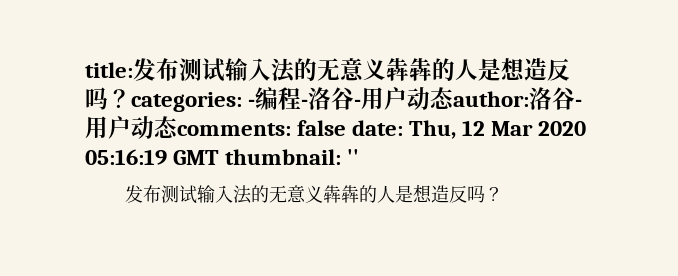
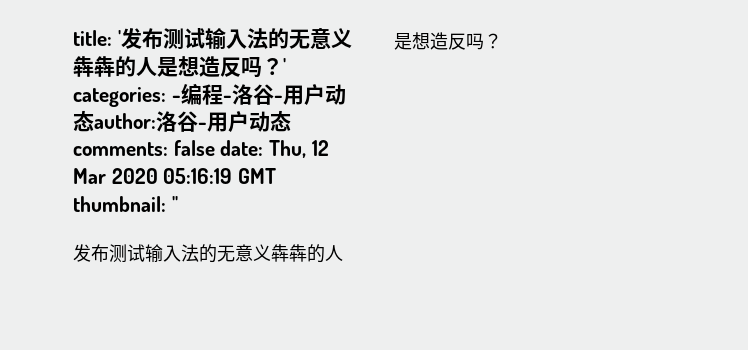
- title:发布测试输入法的无意义犇犇的人是想造反吗？categories: -编程-洛谷-用户动态author:洛谷-用户动态comments: false date: Thu, 12 Mar 2020 05:16:19 GMT thumbnail: ''
+ title: '发布测试输入法的无意义犇犇的人是想造反吗？' categories: -编程-洛谷-用户动态author:洛谷-用户动态comments: false date: Thu, 12 Mar 2020 05:16:19 GMT thumbnail: ''

